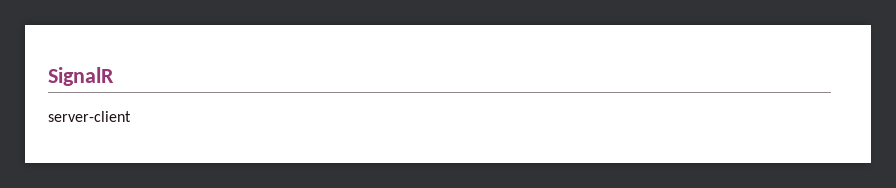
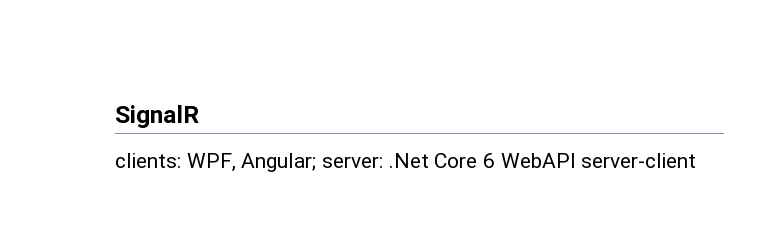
- server-client
+ clients: WPF, Angular; server: .Net Core 6 WebAPI server-client

